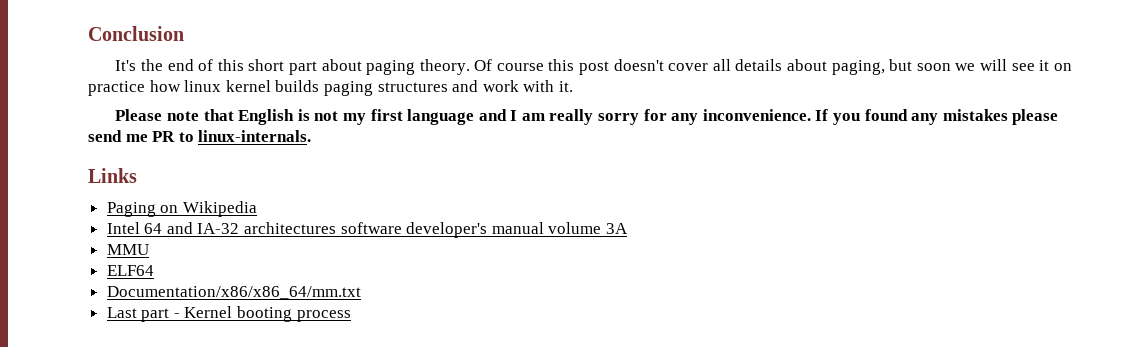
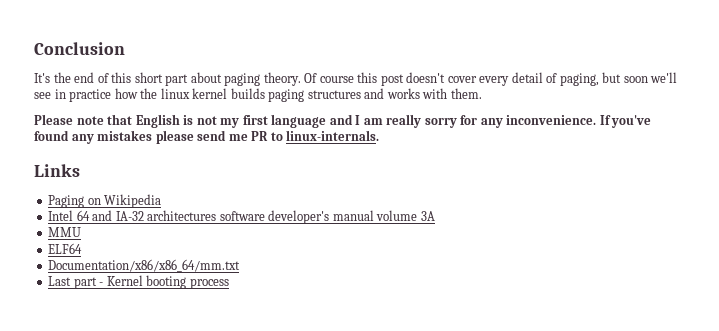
- Of course this post doesn't cover all details about paging, but soon we will see it on practice how linux kernel builds paging structures and work with it.
+ Of course this post doesn't cover every detail of paging, but soon we'll see in practice how the linux kernel builds paging structures and works with them.
- If you found any mistakes please send me PR to linux-internals.
+ If you've found any mistakes please send me PR to linux-internals.

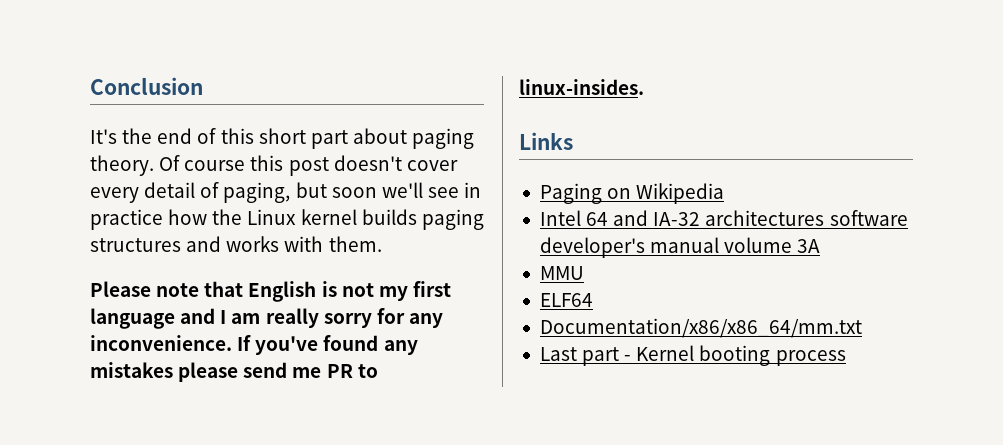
- Of course this post doesn't cover every detail of paging, but soon we'll see in practice how the linux kernel builds paging structures and works with them.
+ Of course this post doesn't cover every detail of paging, but soon we'll see in practice how the Linux kernel builds paging structures and works with them.
- If you've found any mistakes please send me PR to linux-internals.
+ If you've found any mistakes please send me PR to linux-insides.

